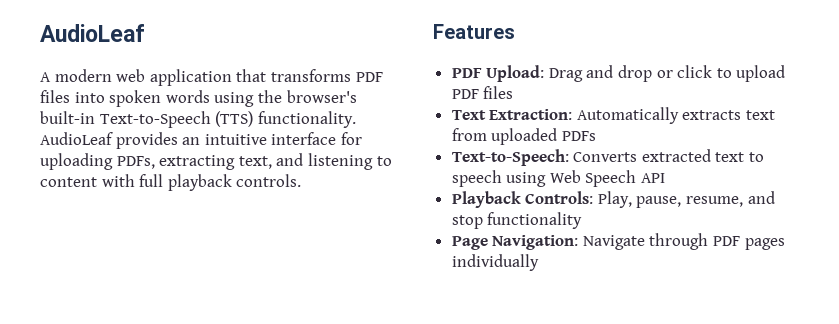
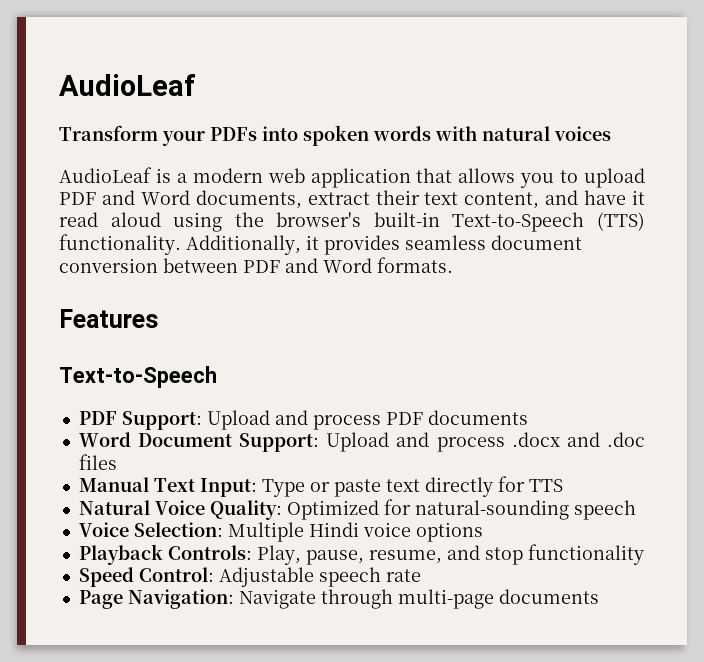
- A modern web application that transforms PDF files into spoken words using the browser's built-in Text-to-Speech (TTS) functionality.
+ Transform your PDFs into spoken words with natural voices
+ AudioLeaf is a modern web application that allows you to upload PDF and Word documents, extract their text content, and have it read aloud using the browser's built-in Text-to-Speech (TTS) functionality.
- AudioLeaf provides an intuitive interface for uploading PDFs, extracting text, and listening to content with full playback controls.
+ Additionally, it provides seamless document conversion between PDF and Word formats.
  Features
- PDF Upload: Drag and drop or click to upload PDF files
- Text Extraction: Automatically extracts text from uploaded PDFs
- Text-to-Speech: Converts extracted text to speech using Web Speech API
+ Text-to-Speech
+ PDF Support: Upload and process PDF documents
+ Word Document Support: Upload and process .docx and .doc files
+ Manual Text Input: Type or paste text directly for TTS
+ Natural Voice Quality: Optimized for natural-sounding speech
+ Voice Selection: Multiple Hindi voice options
+ Speed Control: Adjustable speech rate
- Page Navigation: Navigate through PDF pages individually
+ Page Navigation: Navigate through multi-page documents

